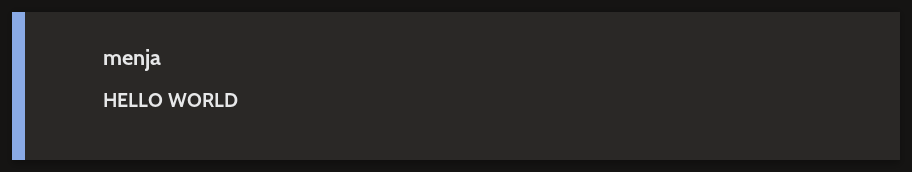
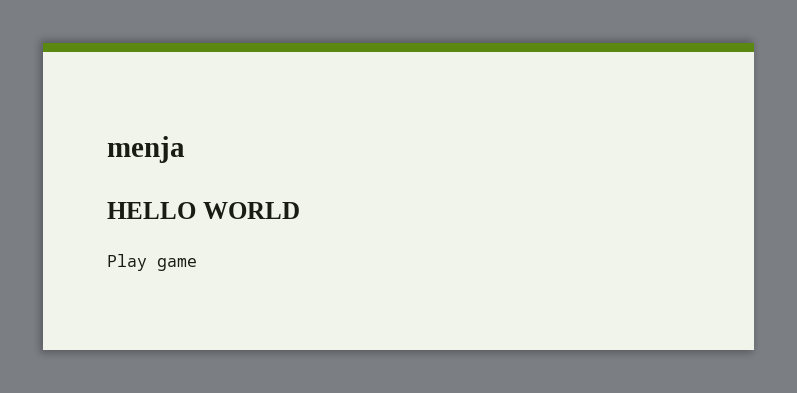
+ Play game

